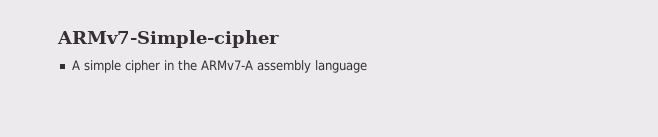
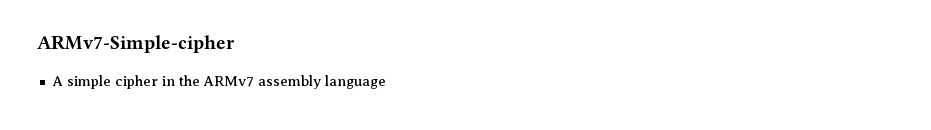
- A simple cipher in the ARMv7-A assembly language
+ A simple cipher in the ARMv7 assembly language

